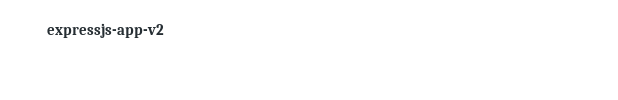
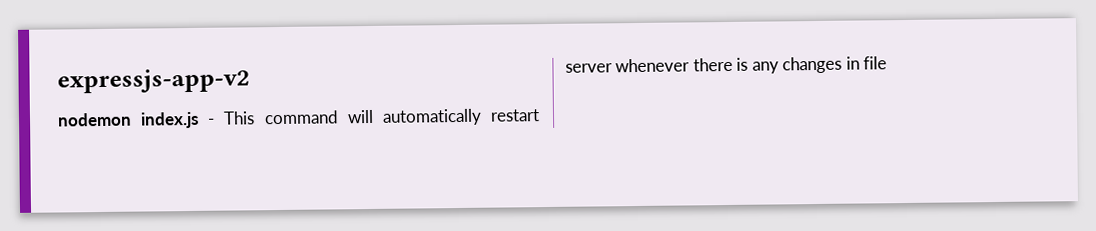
+ nodemon index.js - This command will automatically restart server whenever there is any changes in file

